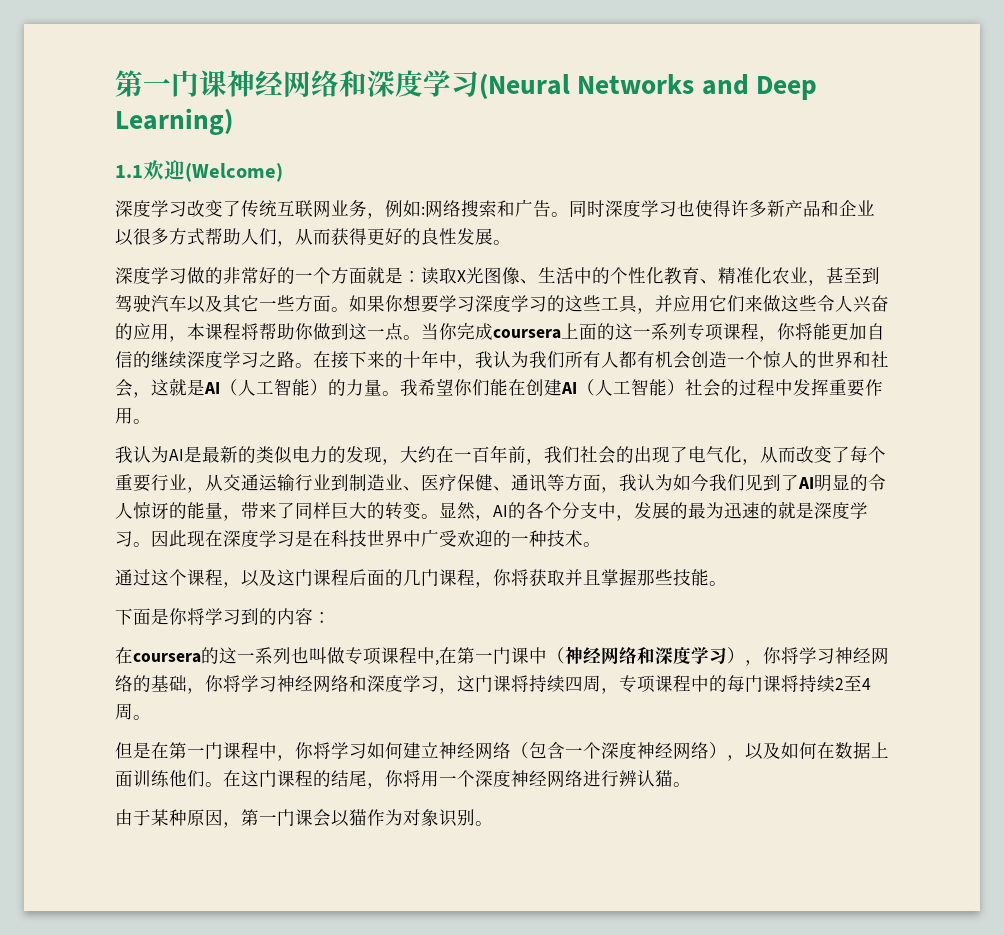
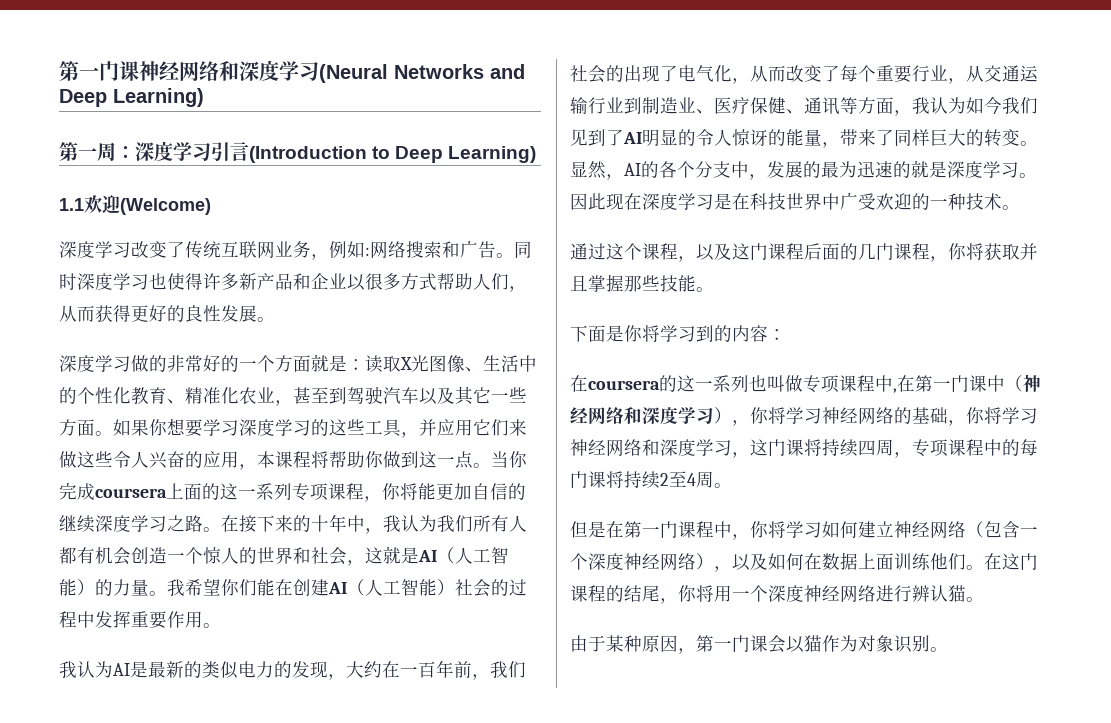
+ 第一周：深度学习引言(Introduction to Deep Learning)

